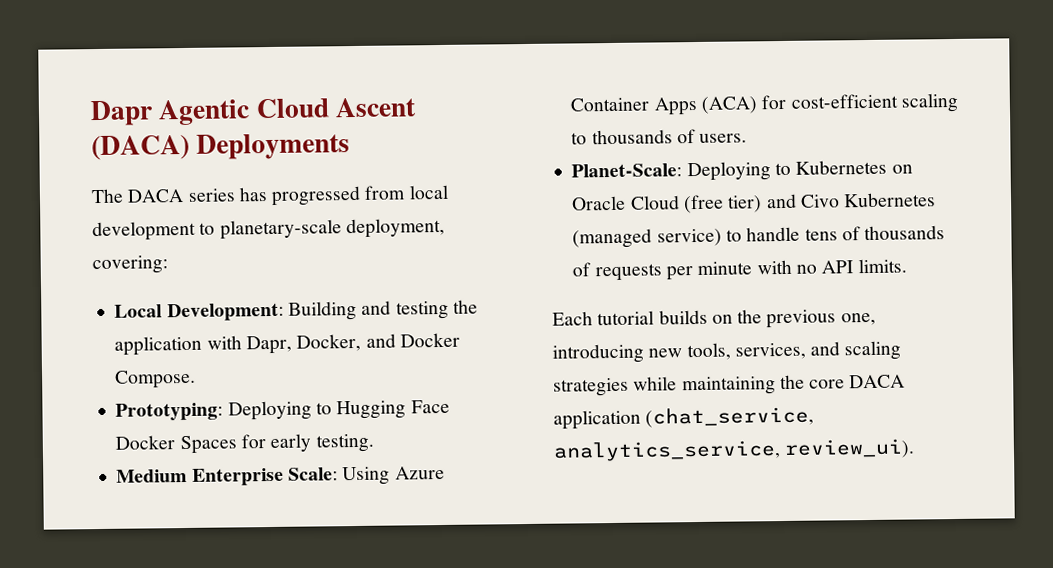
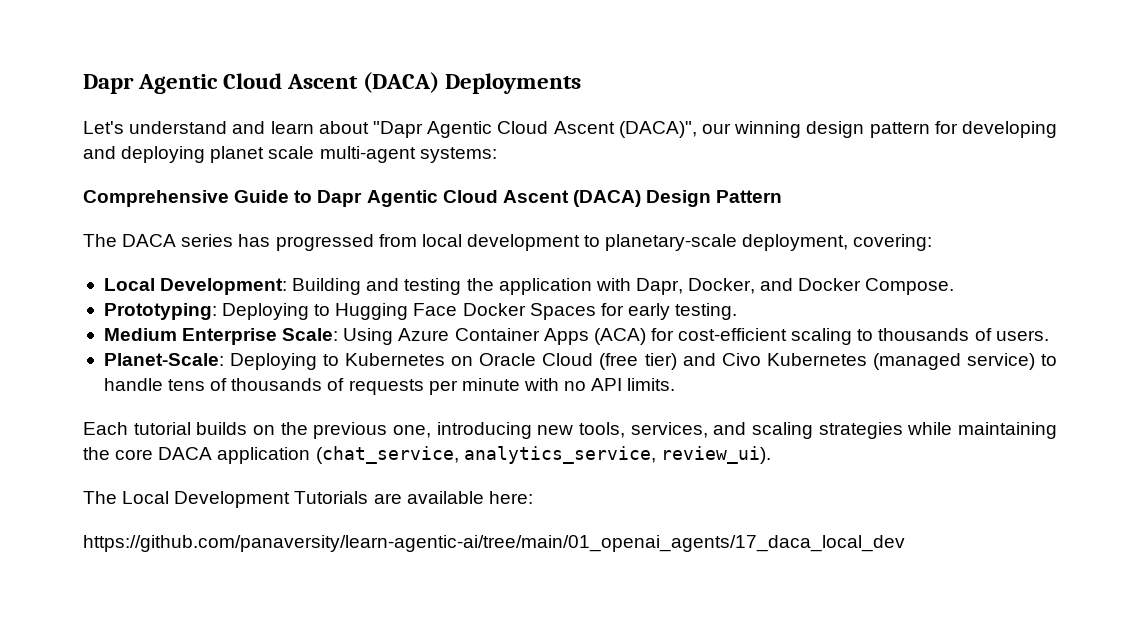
+ Let's understand and learn about "Dapr Agentic Cloud Ascent (DACA)", our winning design pattern for developing and deploying planet scale multi-agent systems:
+ Comprehensive Guide to Dapr Agentic Cloud Ascent (DACA) Design Pattern
+ The Local Development Tutorials are available here:
+ https://github.com/panaversity/learn-agentic-ai/tree/main/01_openai_agents/17_daca_local_dev

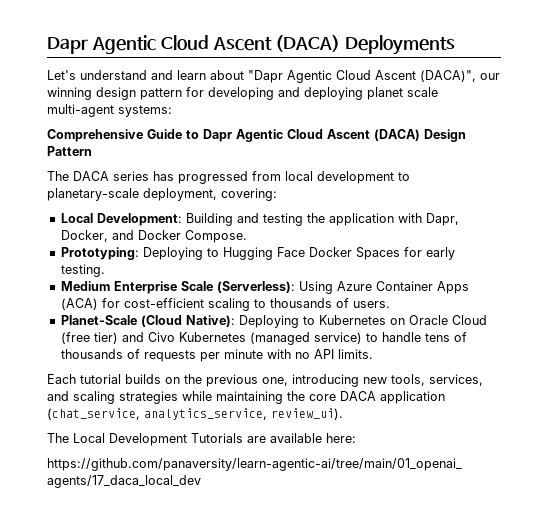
- Medium Enterprise Scale: Using Azure Container Apps (ACA) for cost-efficient scaling to thousands of users.
+ Medium Enterprise Scale (Serverless): Using Azure Container Apps (ACA) for cost-efficient scaling to thousands of users.
- Planet-Scale: Deploying to Kubernetes on Oracle Cloud (free tier) and Civo Kubernetes (managed service) to handle tens of thousands of requests per minute with no API limits.
+ Planet-Scale (Cloud Native): Deploying to Kubernetes on Oracle Cloud (free tier) and Civo Kubernetes (managed service) to handle tens of thousands of requests per minute with no API limits.

